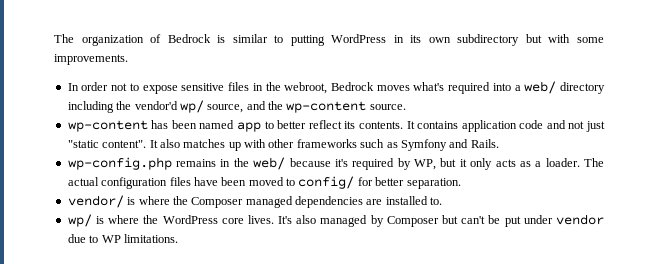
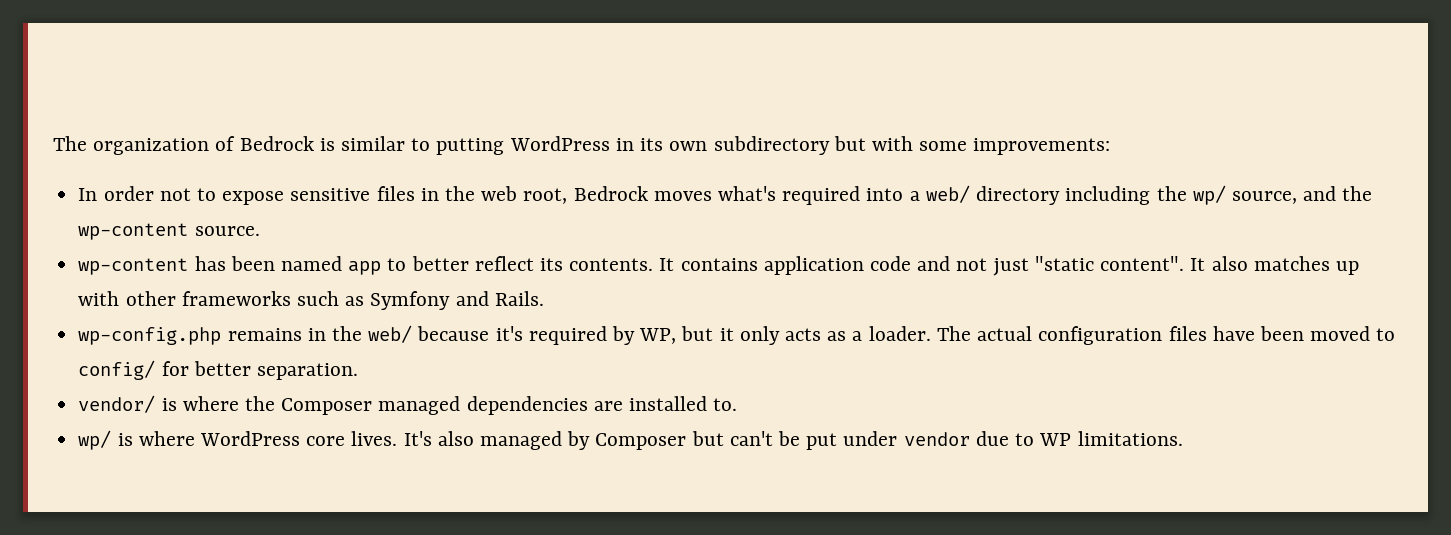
- The organization of Bedrock is similar to putting WordPress in its own subdirectory but with some improvements.
+ The organization of Bedrock is similar to putting WordPress in its own subdirectory but with some improvements:
- In order not to expose sensitive files in the webroot, Bedrock moves what's required into a web/ directory including the vendor'd wp/ source, and the wp-content source.
+ In order not to expose sensitive files in the web root, Bedrock moves what's required into a web/ directory including the wp/ source, and the wp-content source.
- wp/ is where the WordPress core lives.
+ wp/ is where WordPress core lives.

